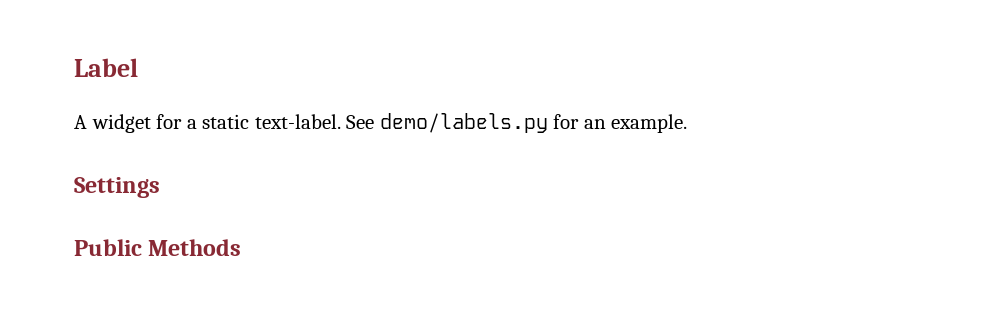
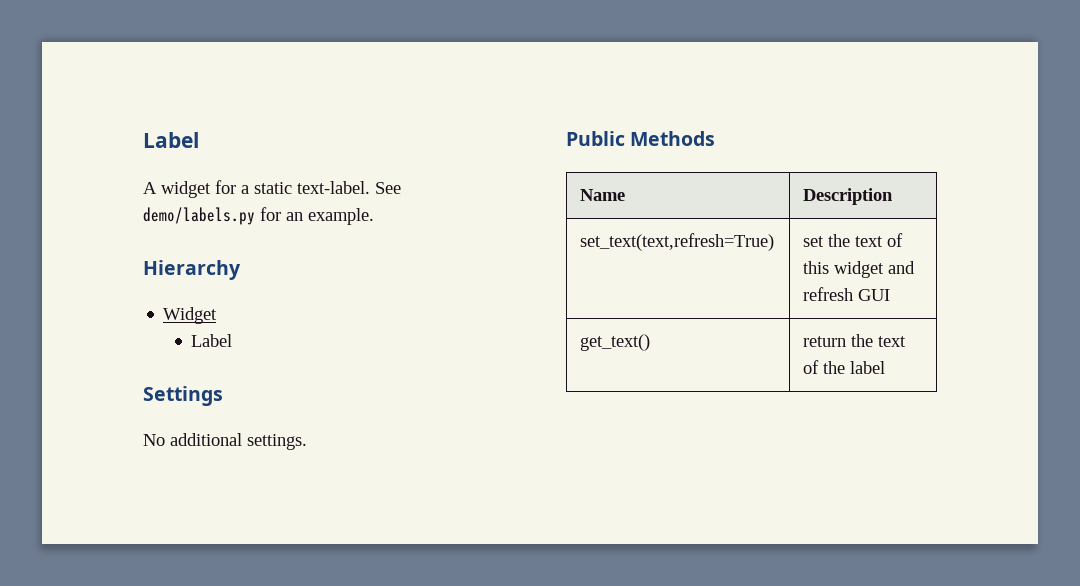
+ Hierarchy
+ Widget
+ Label
  Settings
+ No additional settings.
  Public Methods
+ Name | Description
+ set_text(text,refresh=True) | set the text of this widget and refresh GUI
+ get_text() | return the text of the label

